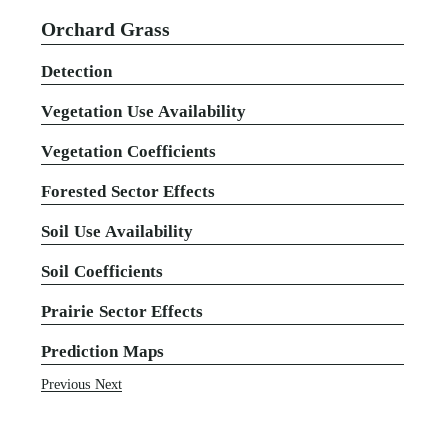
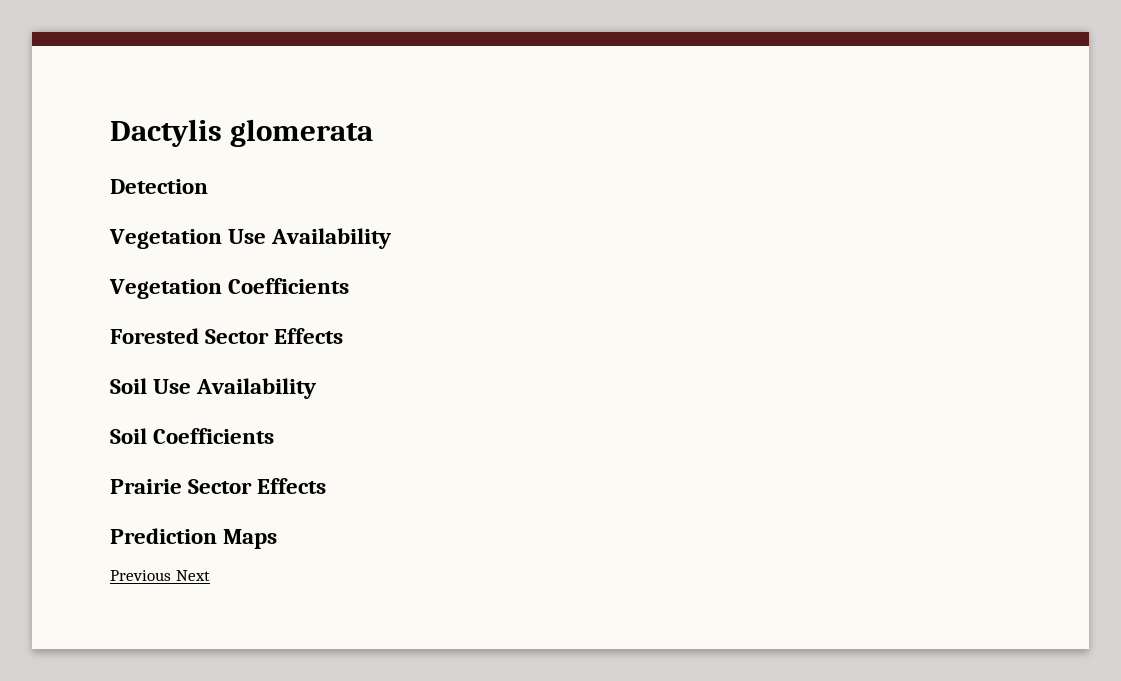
- Orchard Grass
+ Dactylis glomerata

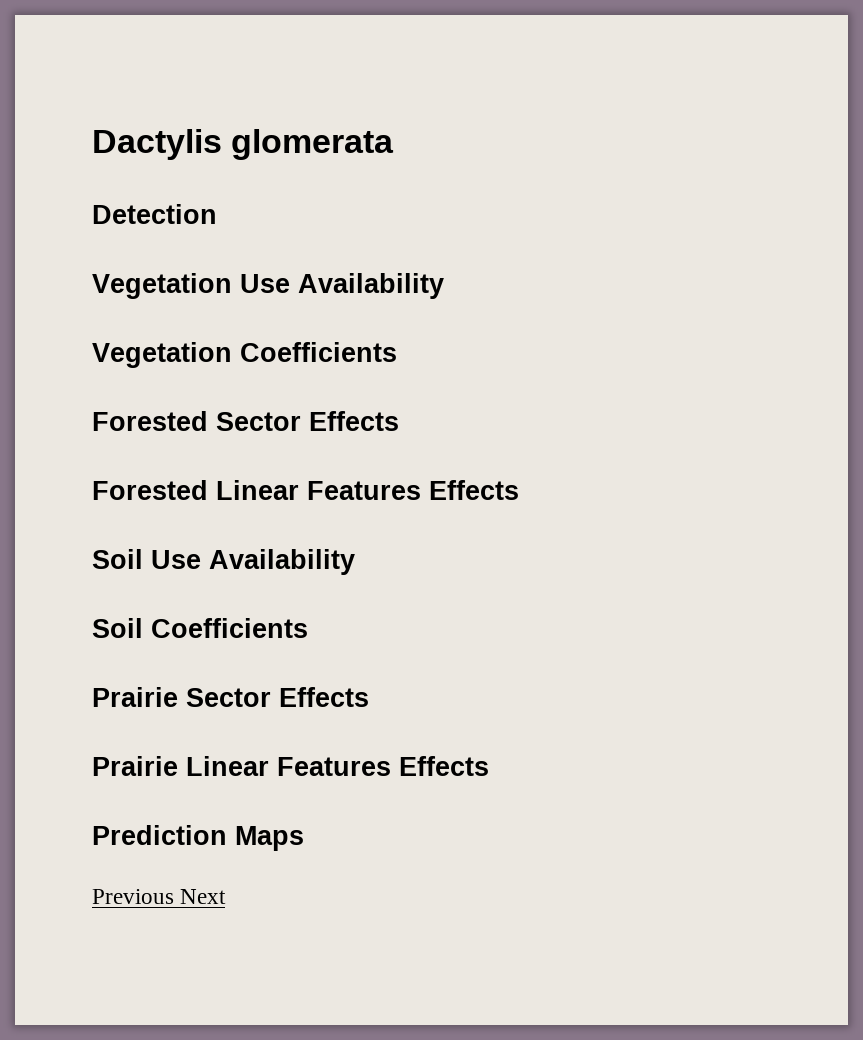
+ Forested Linear Features Effects
+ Prairie Linear Features Effects

